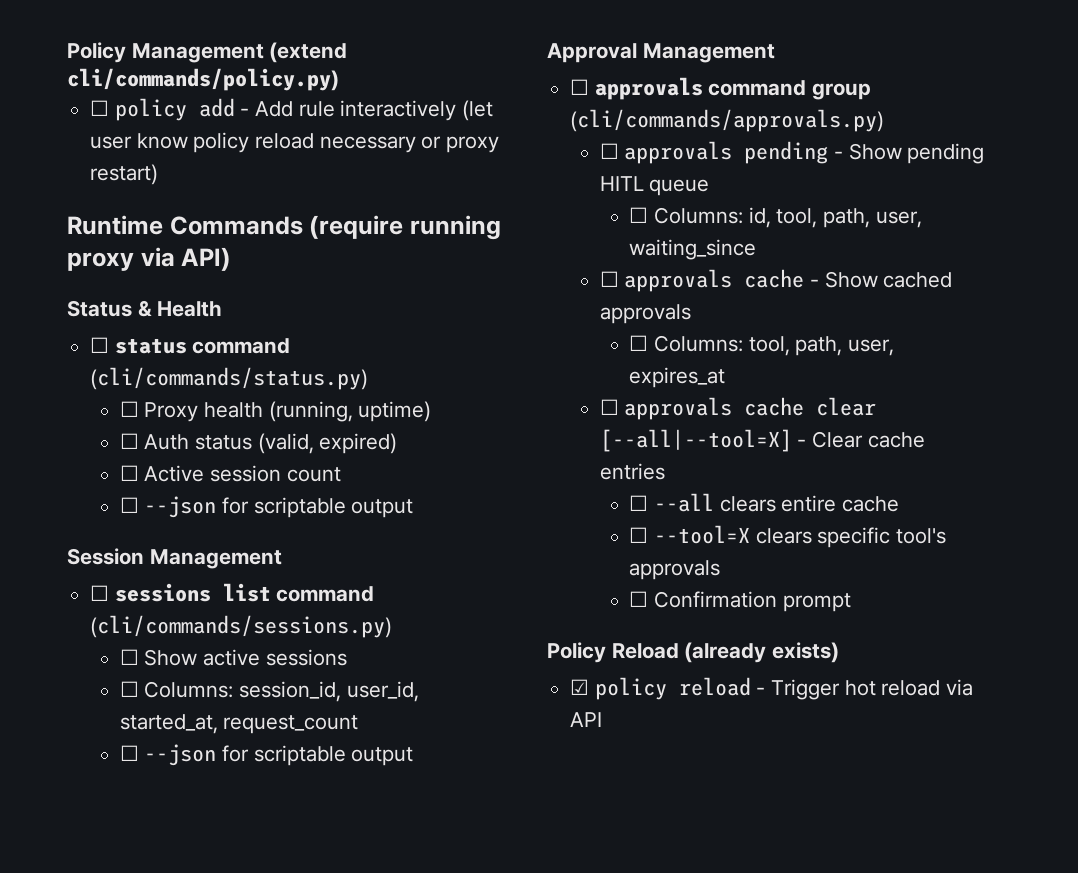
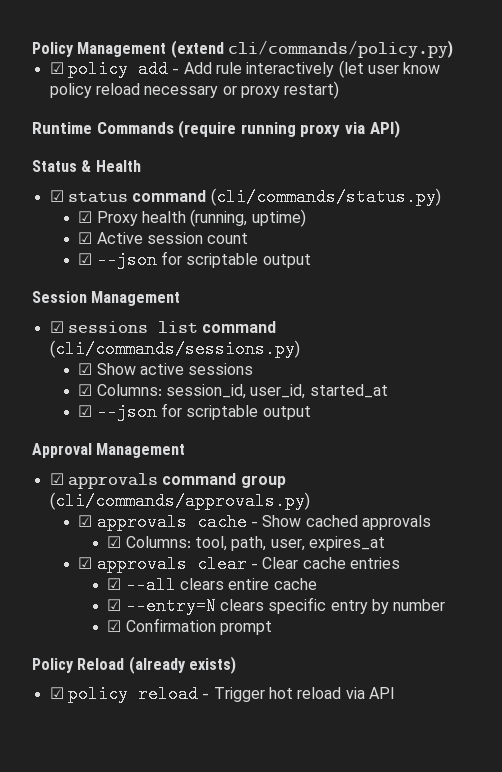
- ☐ policy add - Add rule interactively (let user know policy reload necessary or proxy restart)
+ ☑ policy add - Add rule interactively (let user know policy reload necessary or proxy restart)
- ☐ status command (cli/commands/status.py)
+ ☑ status command (cli/commands/status.py)
- ☐ Proxy health (running, uptime)
+ ☑ Proxy health (running, uptime)
- ☐ Auth status (valid, expired)
- ☐ Active session count
- ☐ --json for scriptable output
+ ☑ Active session count
+ ☑ --json for scriptable output
- ☐ sessions list command (cli/commands/sessions.py)
+ ☑ sessions list command (cli/commands/sessions.py)
- ☐ Show active sessions
+ ☑ Show active sessions
- ☐ Columns: session_id, user_id, started_at, request_count
- ☐ --json for scriptable output
+ ☑ Columns: session_id, user_id, started_at
+ ☑ --json for scriptable output
- ☐ approvals command group (cli/commands/approvals.py)
+ ☑ approvals command group (cli/commands/approvals.py)
- ☐ approvals pending - Show pending HITL queue
- ☐ Columns: id, tool, path, user, waiting_since
- ☐ approvals cache - Show cached approvals
+ ☑ approvals cache - Show cached approvals
- ☐ Columns: tool, path, user, expires_at
+ ☑ Columns: tool, path, user, expires_at
- ☐ approvals cache clear [--all|--tool=X] - Clear cache entries
+ ☑ approvals clear - Clear cache entries
- ☐ --all clears entire cache
+ ☑ --all clears entire cache
- ☐ --tool=X clears specific tool's approvals
- ☐ Confirmation prompt
+ ☑ --entry=N clears specific entry by number
+ ☑ Confirmation prompt

